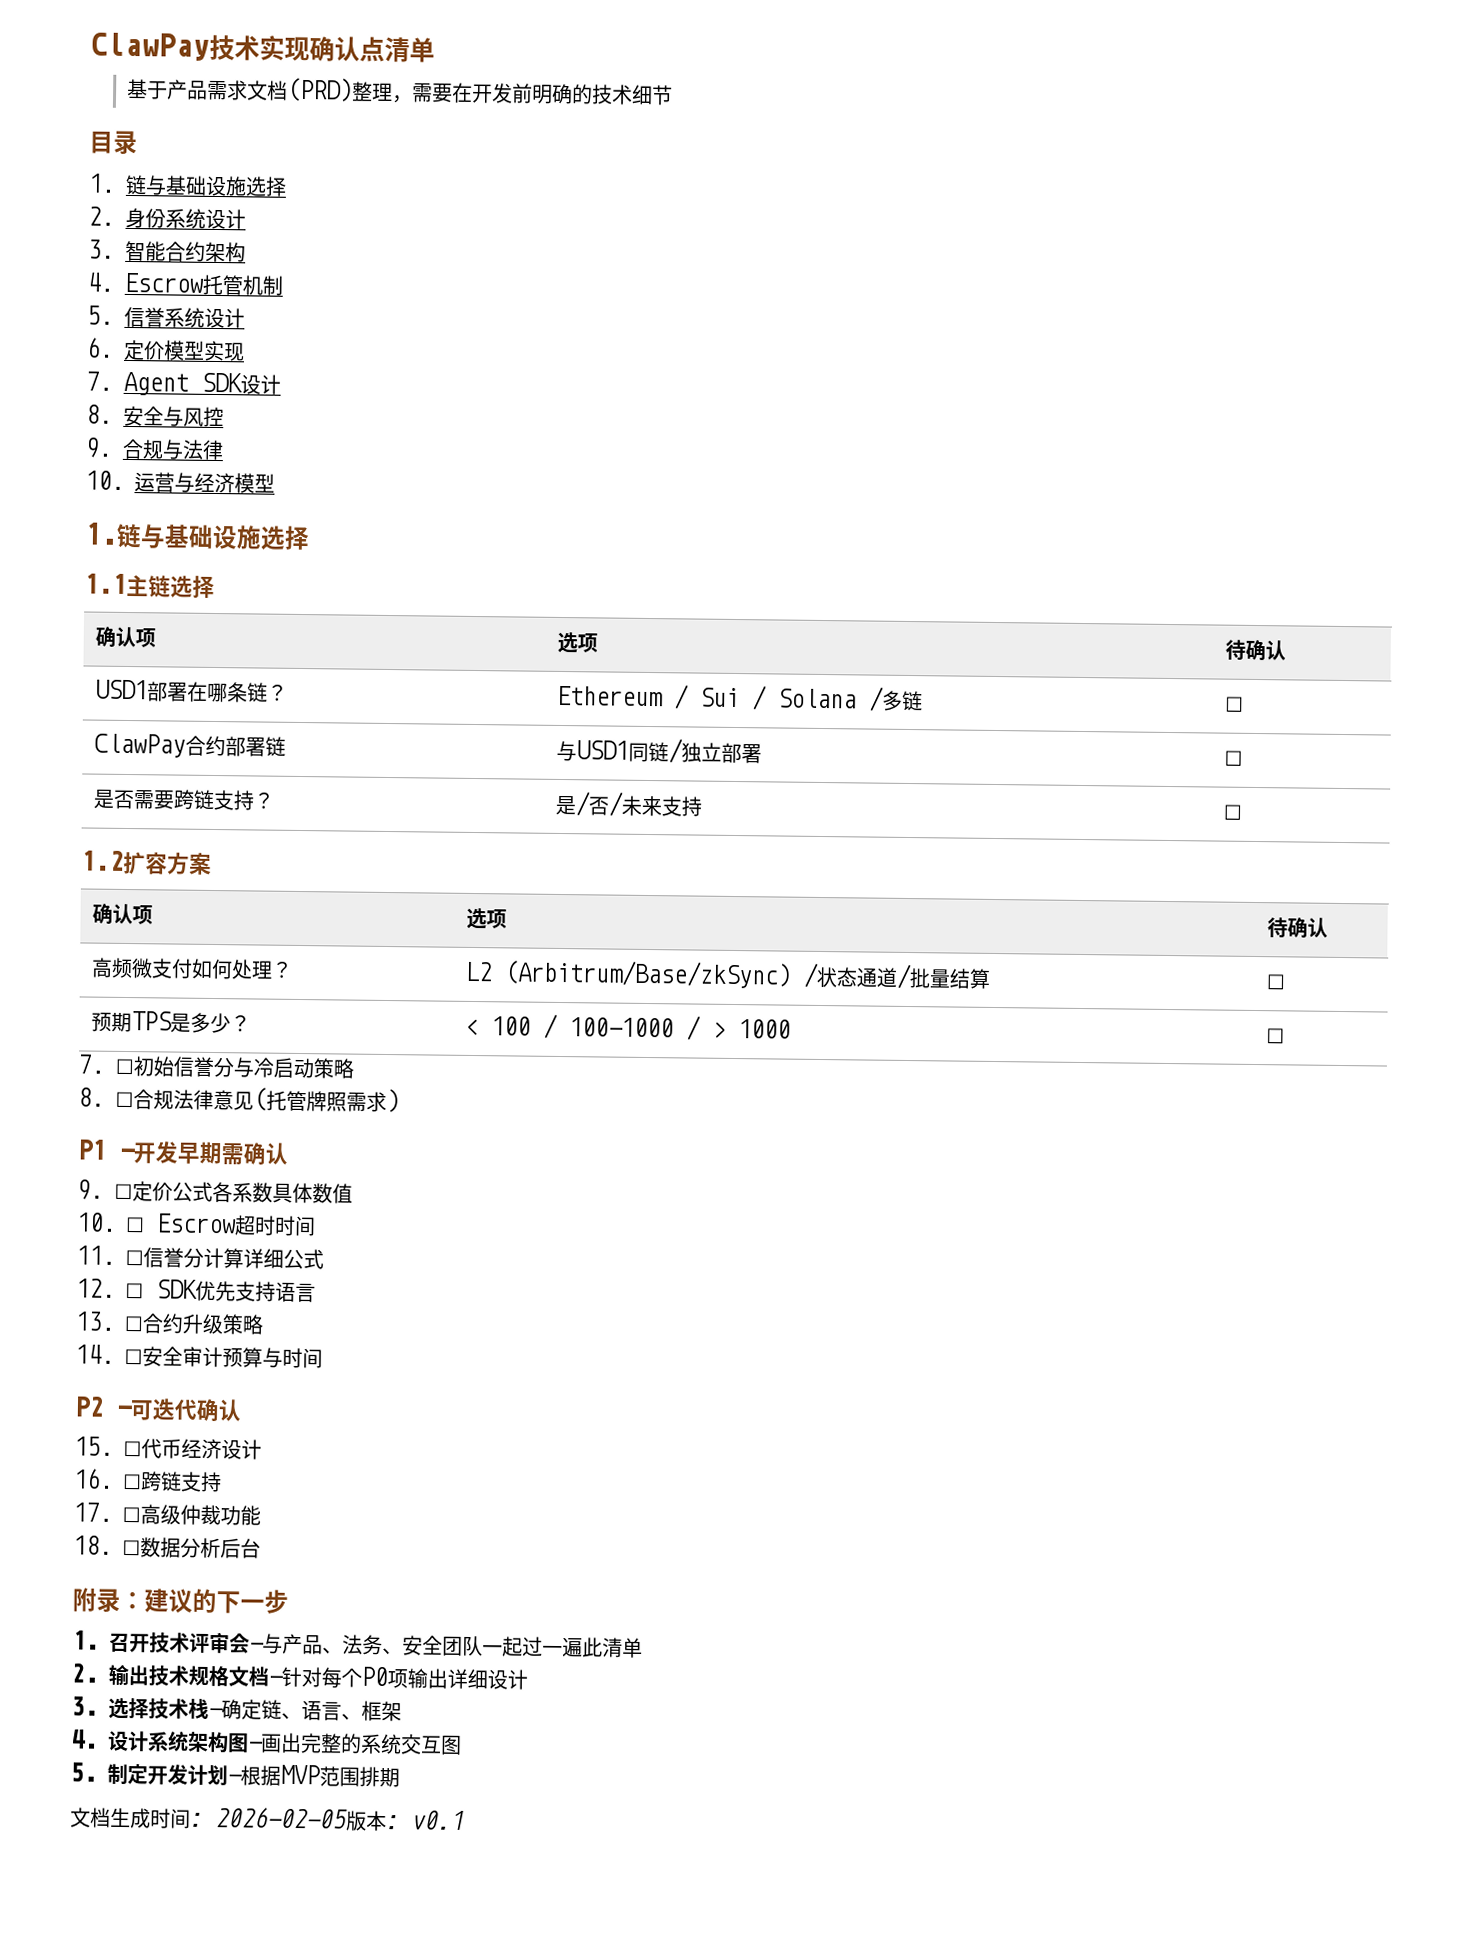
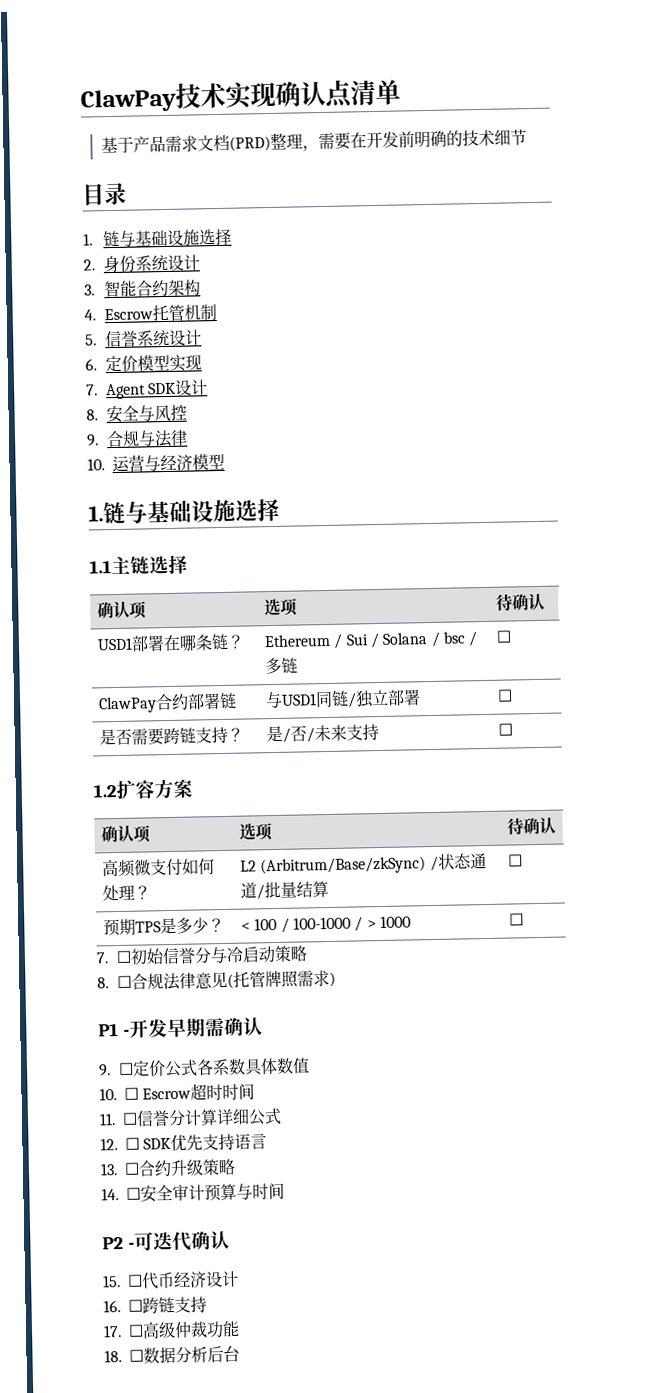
- USD1部署在哪条链？ | Ethereum / Sui / Solana /多链 | ☐
+ USD1部署在哪条链？ | Ethereum / Sui / Solana / bsc /多链 | ☐
- 附录：建议的下一步
- 1.召开技术评审会-与产品、法务、安全团队一起过一遍此清单
- 2.输出技术规格文档-针对每个P0项输出详细设计
- 3.选择技术栈-确定链、语言、框架
- 4.设计系统架构图-画出完整的系统交互图
- 5.制定开发计划-根据MVP范围排期
- 文档生成时间: 2026-02-05版本: v0.1

